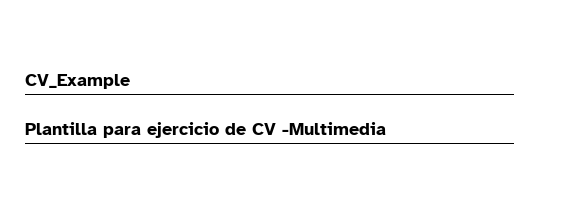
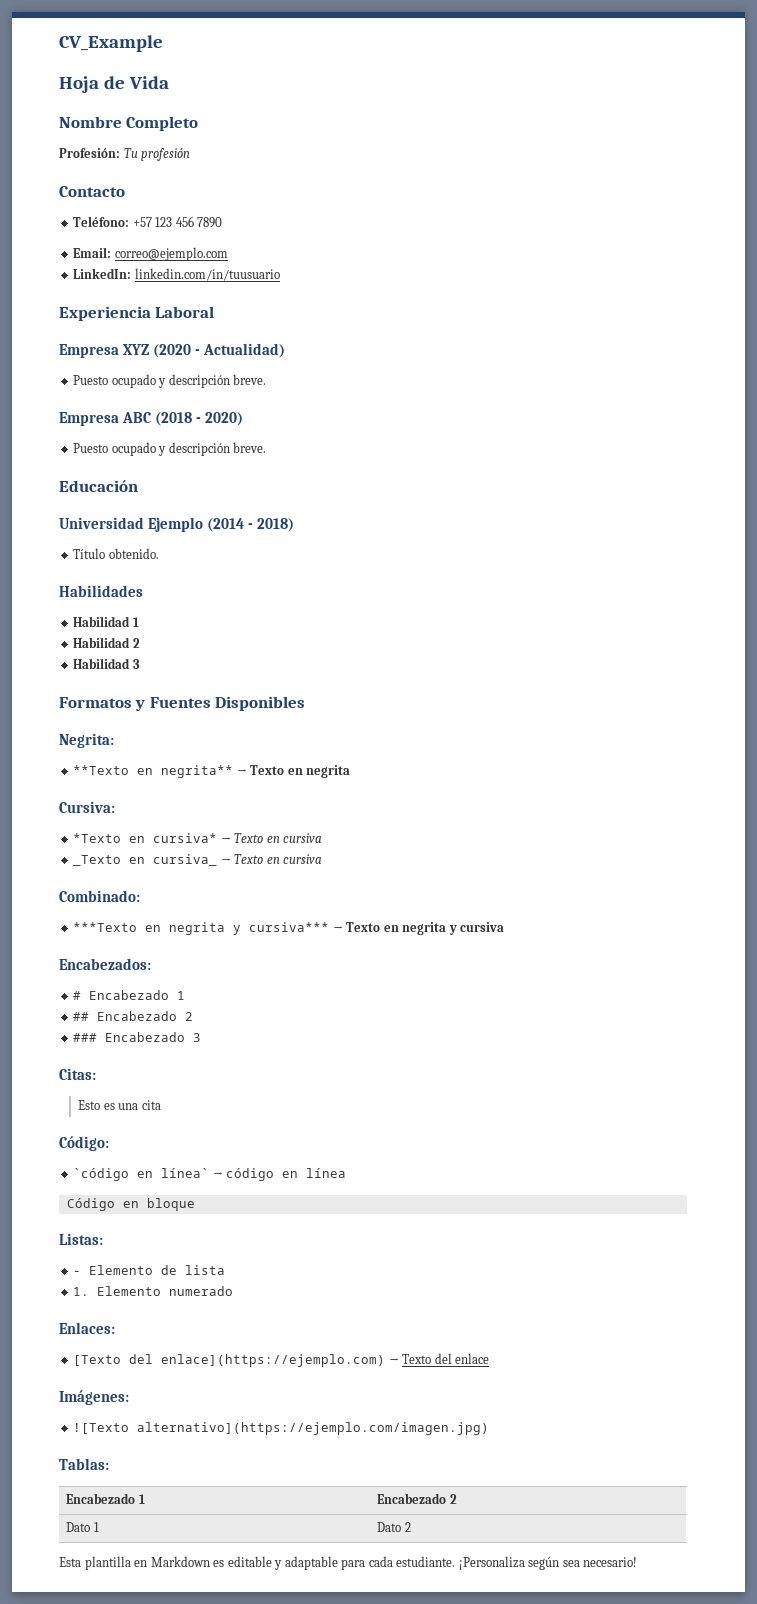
- Plantilla para ejercicio de CV -Multimedia
+ Hoja de Vida
+ Nombre Completo
+ Profesión: Tu profesión
+ Contacto
+ Teléfono: +57 123 456 7890
+ Email: correo@ejemplo.com
+ LinkedIn: linkedin.com/in/tuusuario
+ Experiencia Laboral
+ Empresa XYZ (2020 - Actualidad)
+ Puesto ocupado y descripción breve.
+ Empresa ABC (2018 - 2020)
+ Puesto ocupado y descripción breve.
+ Educación
+ Universidad Ejemplo (2014 - 2018)
+ Título obtenido.
+ Habilidades
+ Habilidad 1
+ Habilidad 2
+ Habilidad 3
+ Formatos y Fuentes Disponibles
+ Negrita:
+ **Texto en negrita** → Texto en negrita
+ Cursiva:
+ *Texto en cursiva* → Texto en cursiva
+ _Texto en cursiva_ → Texto en cursiva
+ Combinado:
+ ***Texto en negrita y cursiva*** → Texto en negrita y cursiva
+ Encabezados:
+ # Encabezado 1
+ ## Encabezado 2
+ ### Encabezado 3
+ Citas:
+ Esto es una cita
+ Código:
+ `código en línea` → código en línea
+ Código en bloque
+ Listas:
+ - Elemento de lista
+ 1. Elemento numerado
+ Enlaces:
+ [Texto del enlace](https://ejemplo.com) → Texto del enlace
+ Imágenes:
+ ![Texto alternativo](https://ejemplo.com/imagen.jpg)
+ Tablas:
+ Encabezado 1 | Encabezado 2
+ Dato 1 | Dato 2
+ Esta plantilla en Markdown es editable y adaptable para cada estudiante. ¡Personaliza según sea necesario!

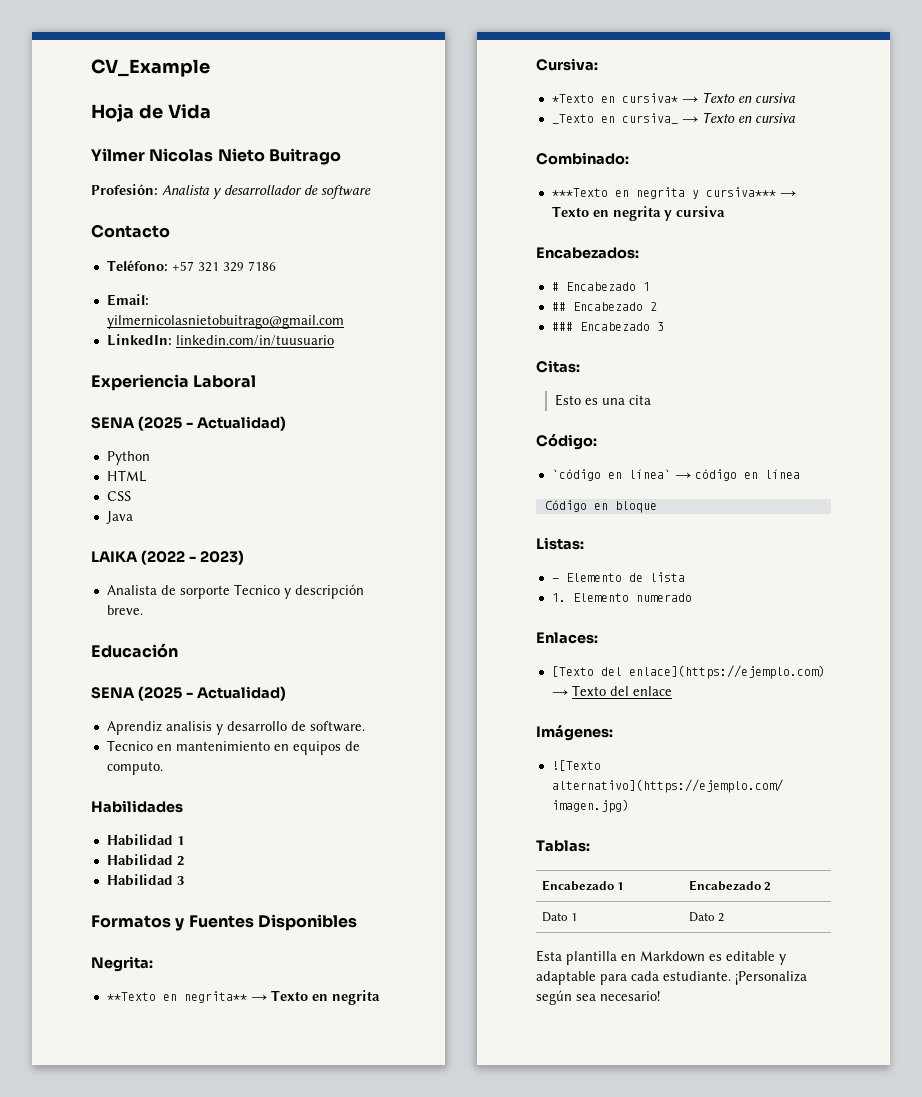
- Nombre Completo
- Profesión: Tu profesión
+ Yilmer Nicolas Nieto Buitrago
+ Profesión: Analista y desarrollador de software
- Teléfono: +57 123 456 7890
+ Teléfono: +57 321 329 7186
- Email: correo@ejemplo.com
+ Email: yilmernicolasnietobuitrago@gmail.com
  Experiencia Laboral
- Empresa XYZ (2020 - Actualidad)
- Puesto ocupado y descripción breve.
- Empresa ABC (2018 - 2020)
- Puesto ocupado y descripción breve.
+ SENA (2025 - Actualidad)
+ Python
+ HTML
+ CSS
+ Java
+ LAIKA (2022 - 2023)
+ Analista de sorporte Tecnico y descripción breve.
  Educación
- Universidad Ejemplo (2014 - 2018)
- Título obtenido.
+ SENA (2025 - Actualidad)
+ Aprendiz analisis y desarrollo de software.
+ Tecnico en mantenimiento en equipos de computo.

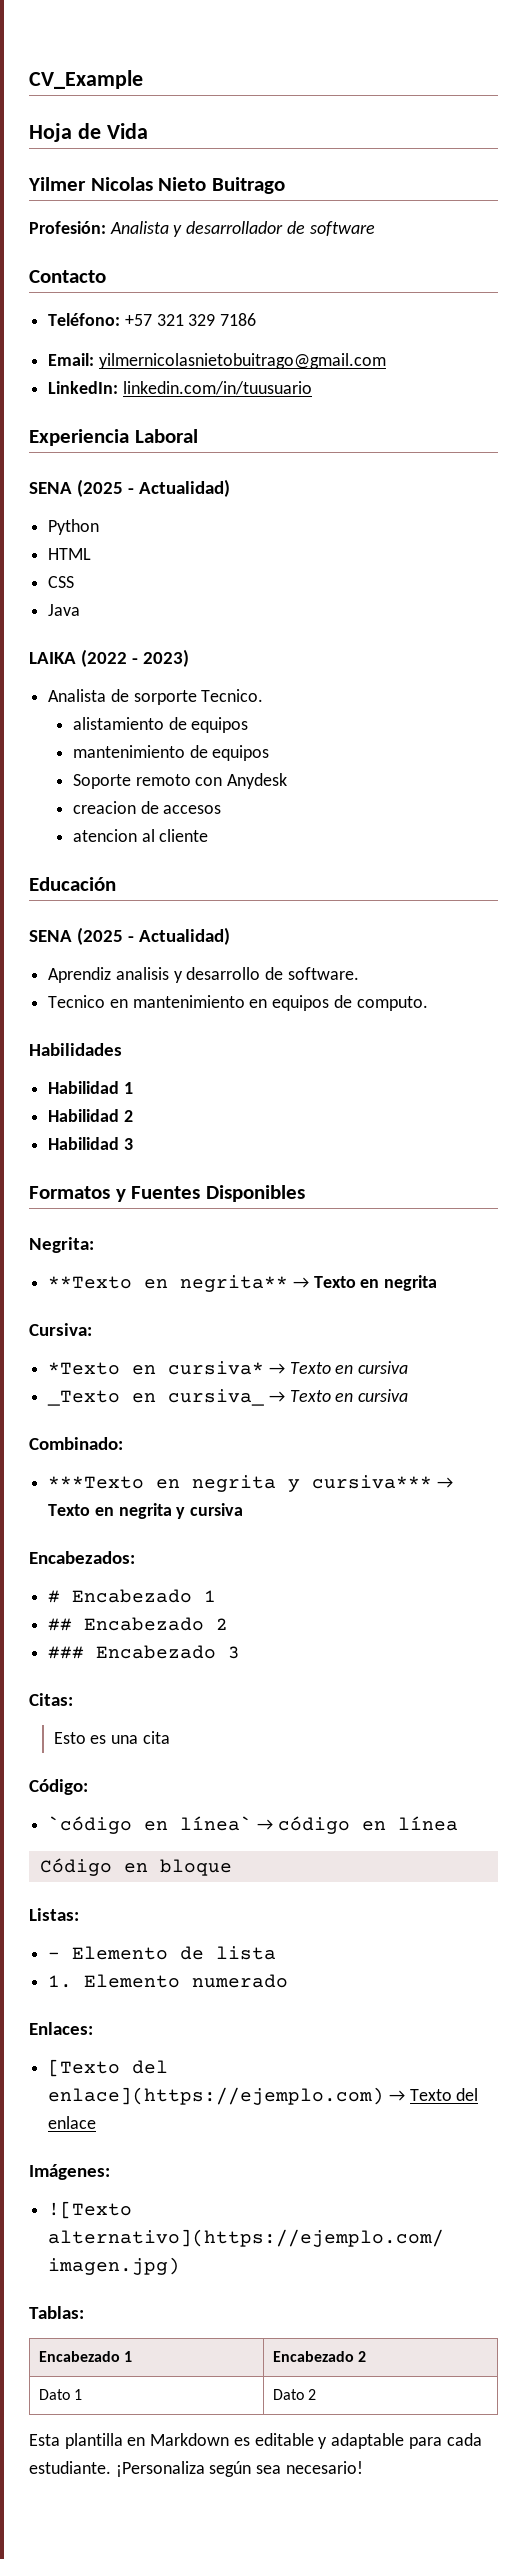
- Analista de sorporte Tecnico y descripción breve.
+ Analista de sorporte Tecnico.
+ alistamiento de equipos
+ mantenimiento de equipos
+ Soporte remoto con Anydesk
+ creacion de accesos
+ atencion al cliente

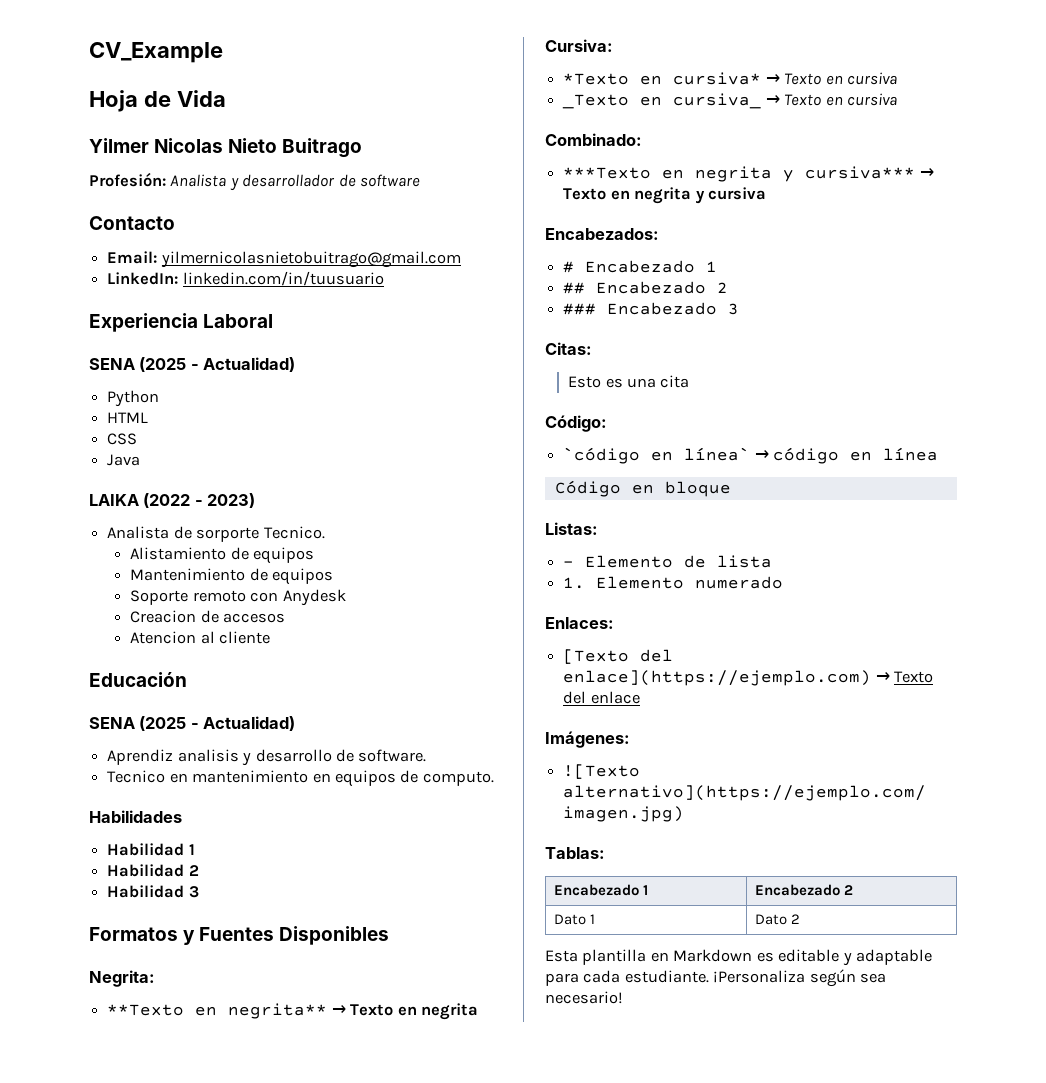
- Teléfono: +57 321 329 7186
- alistamiento de equipos
- mantenimiento de equipos
+ Alistamiento de equipos
+ Mantenimiento de equipos
- creacion de accesos
+ Creacion de accesos
- atencion al cliente
+ Atencion al cliente

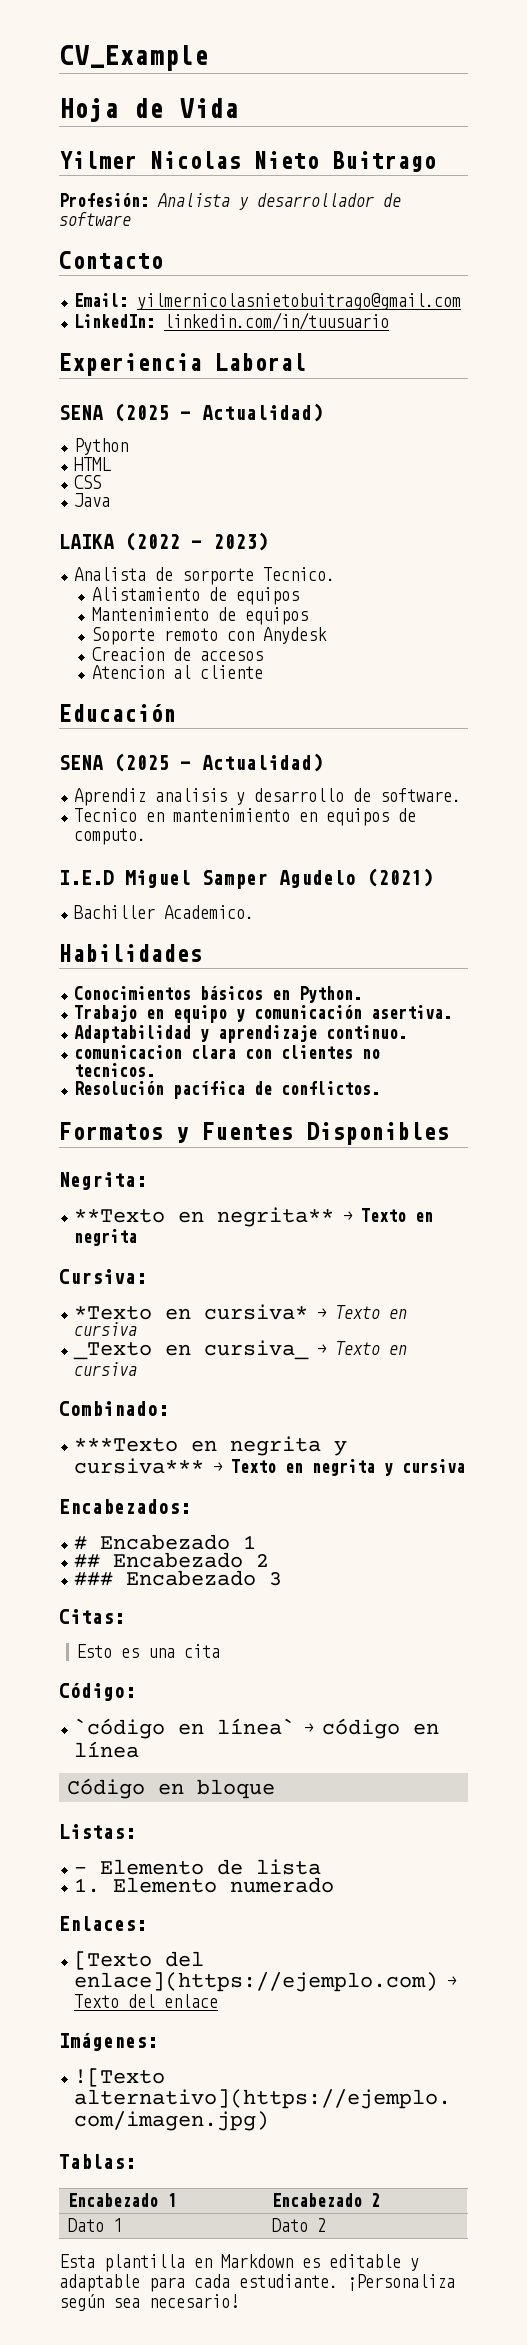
+ I.E.D Miguel Samper Agudelo (2021)
+ Bachiller Academico.
  Habilidades
- Habilidad 1
- Habilidad 2
- Habilidad 3
+ Conocimientos básicos en Python.
+ Trabajo en equipo y comunicación asertiva.
+ Adaptabilidad y aprendizaje continuo.
+ comunicacion clara con clientes no tecnicos.
+ Resolución pacífica de conflictos.

